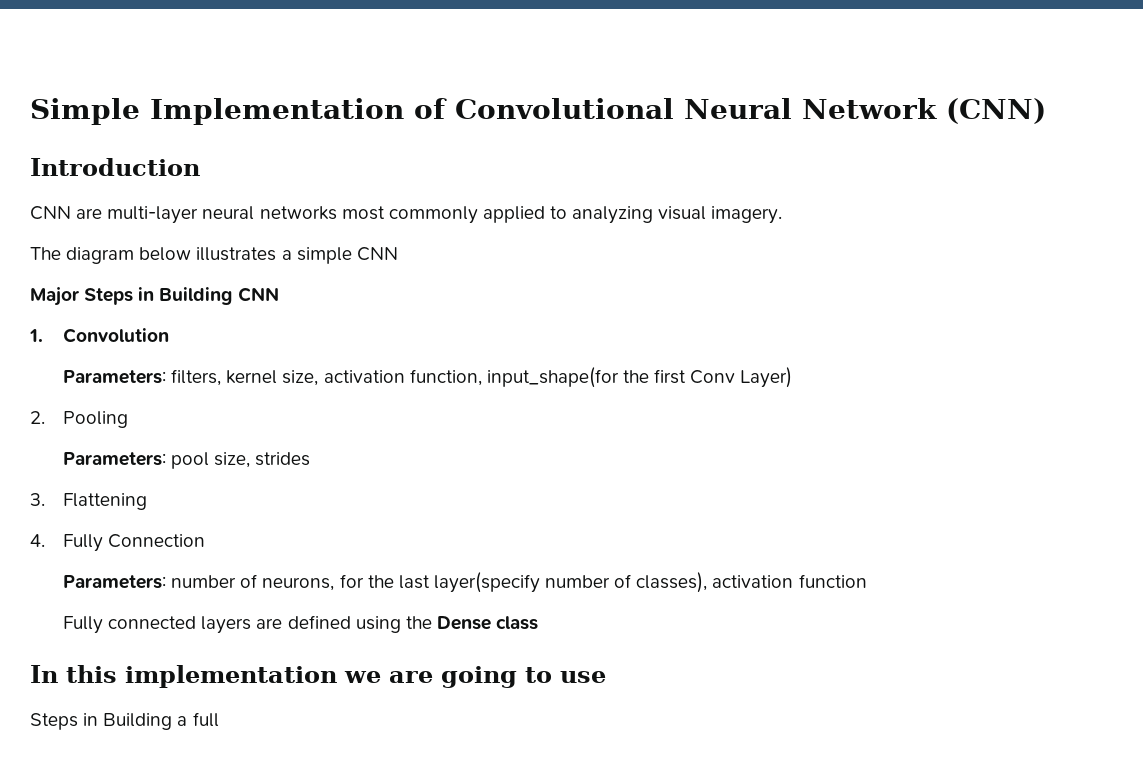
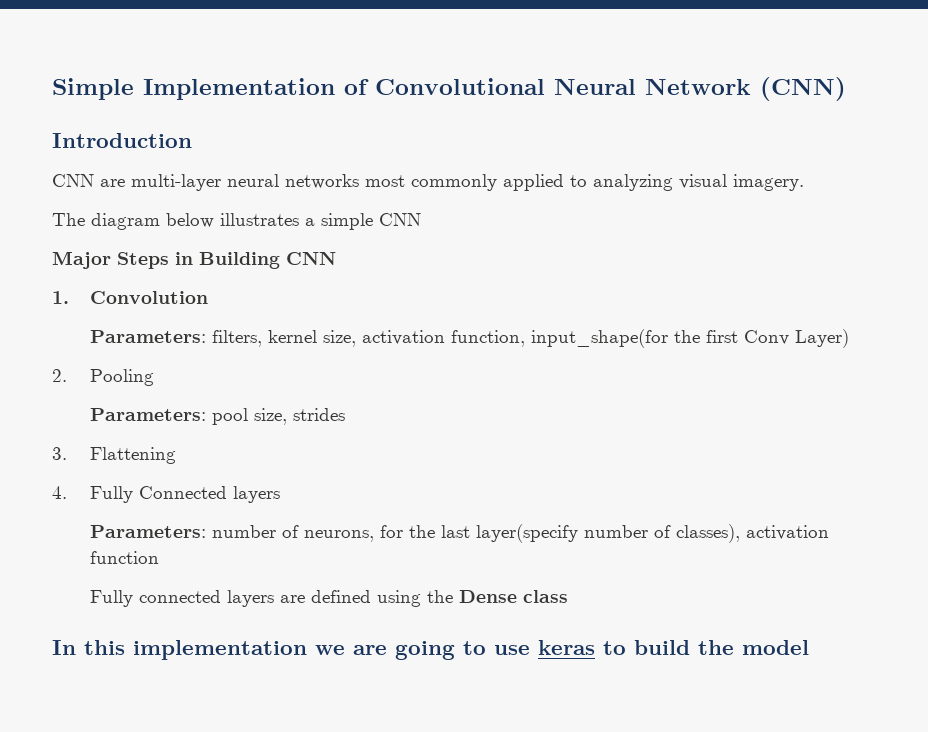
- 4. Fully Connection
+ 4. Fully Connected layers
- In this implementation we are going to use
- Steps in Building a full
+ In this implementation we are going to use keras to build the model

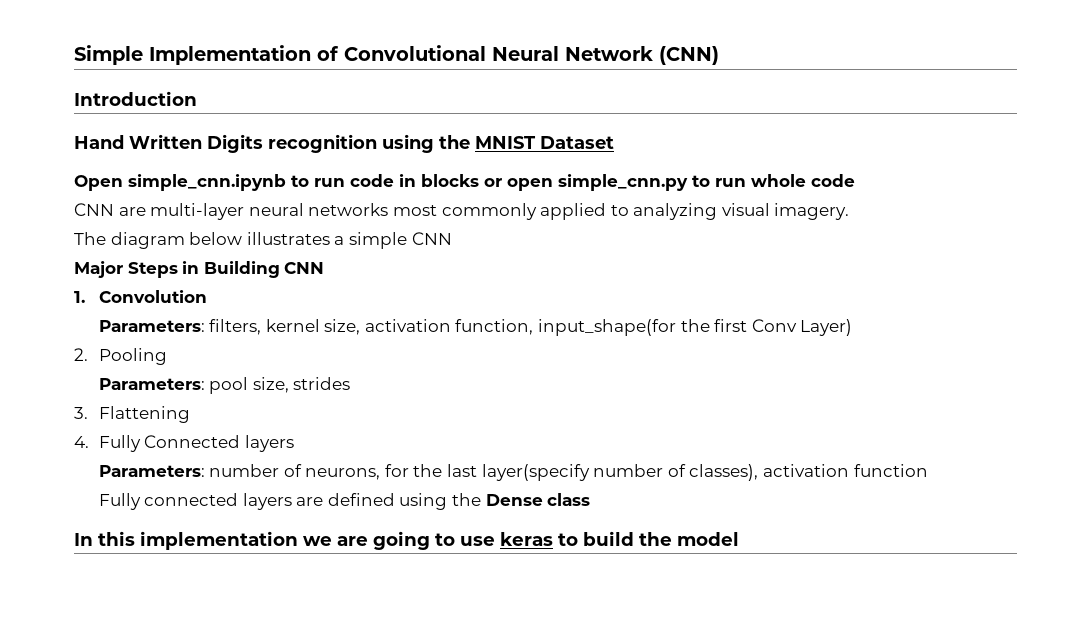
+ Hand Written Digits recognition using the MNIST Dataset
+ Open simple_cnn.ipynb to run code in blocks or open simple_cnn.py to run whole code

